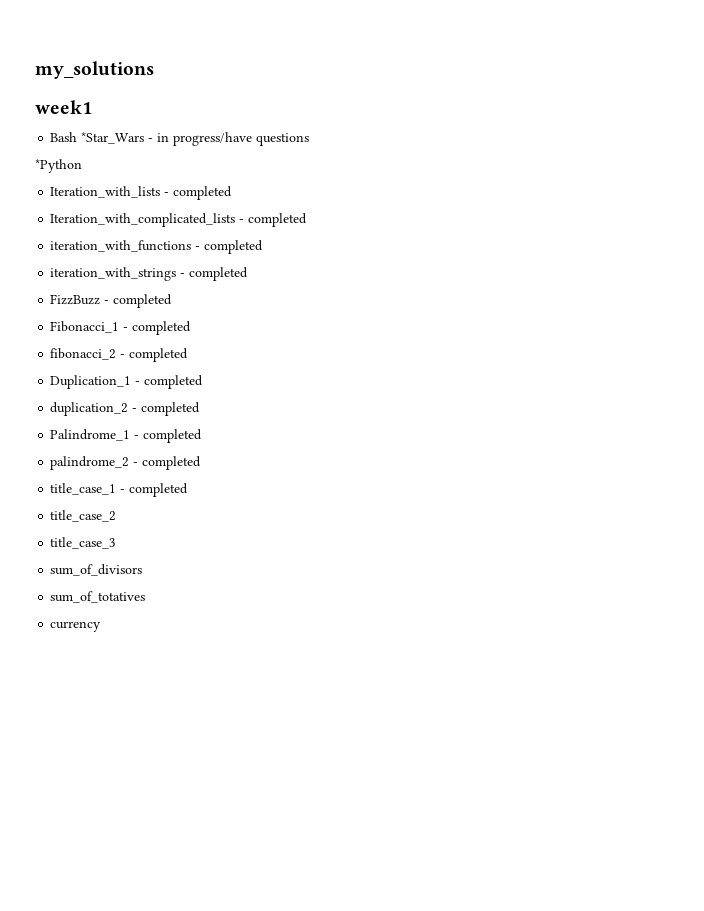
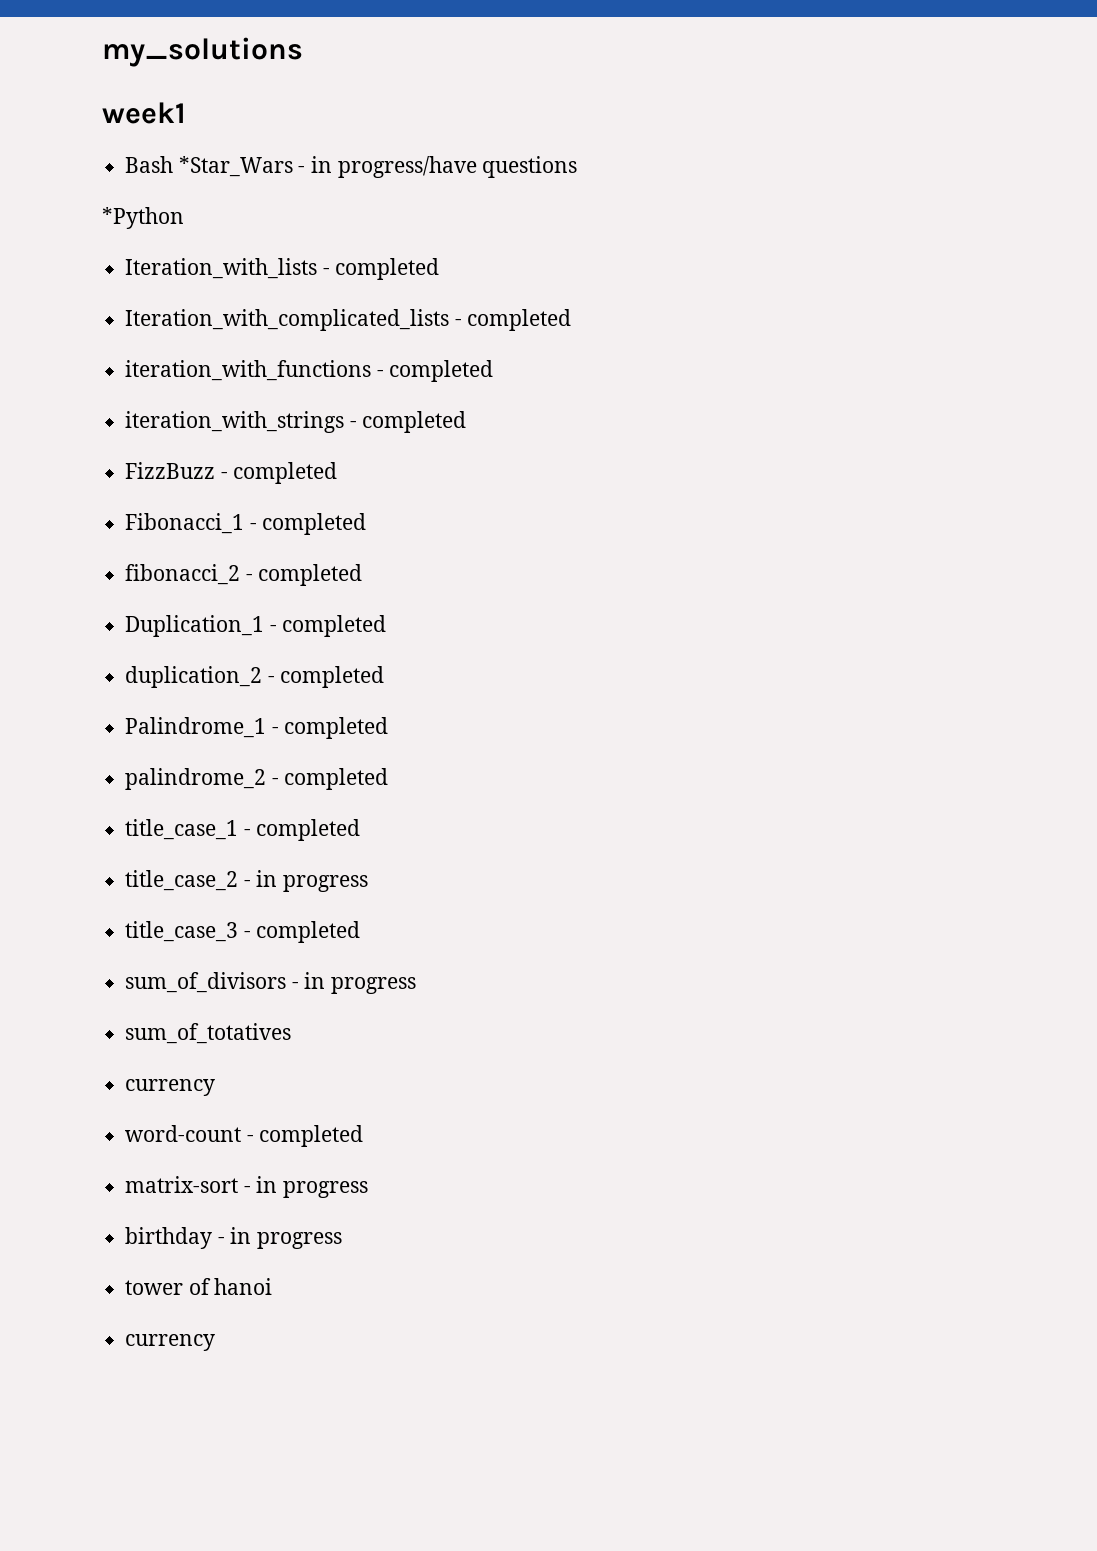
- title_case_2
+ title_case_2 - in progress
- title_case_3
+ title_case_3 - completed
- sum_of_divisors
+ sum_of_divisors - in progress
+ word-count - completed
+ matrix-sort - in progress
+ birthday - in progress
+ tower of hanoi
+ currency

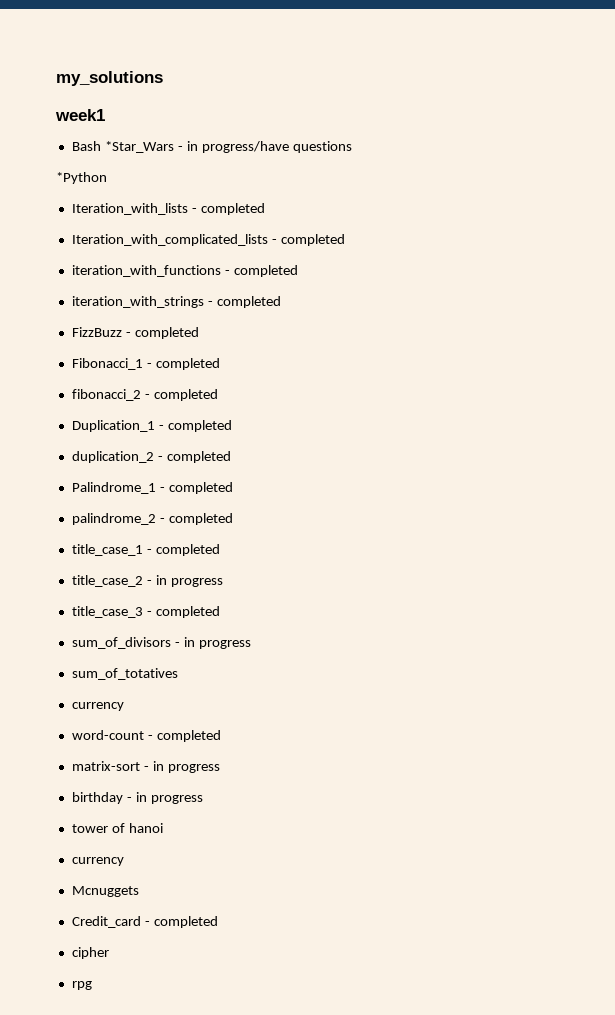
+ Mcnuggets
+ Credit_card - completed
+ cipher
+ rpg

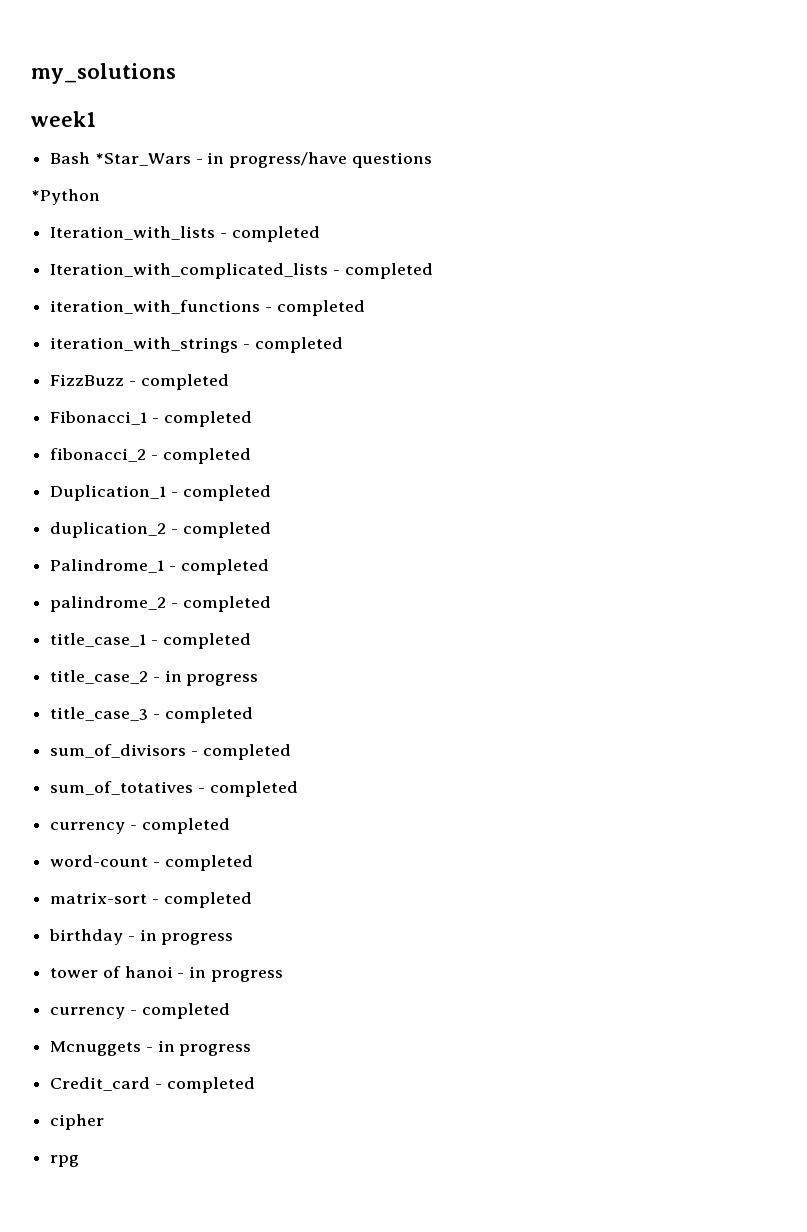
- sum_of_divisors - in progress
+ sum_of_divisors - completed
- sum_of_totatives
- currency
+ sum_of_totatives - completed
+ currency - completed
- matrix-sort - in progress
+ matrix-sort - completed
- tower of hanoi
- currency
+ tower of hanoi - in progress
+ currency - completed
- Mcnuggets
+ Mcnuggets - in progress

